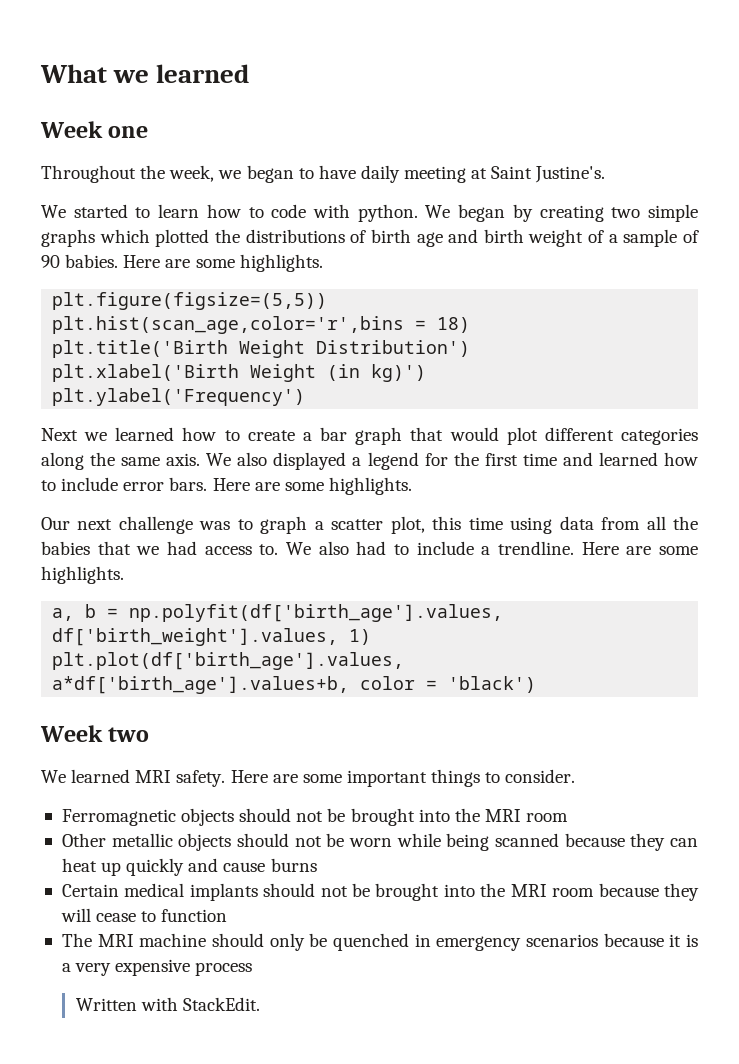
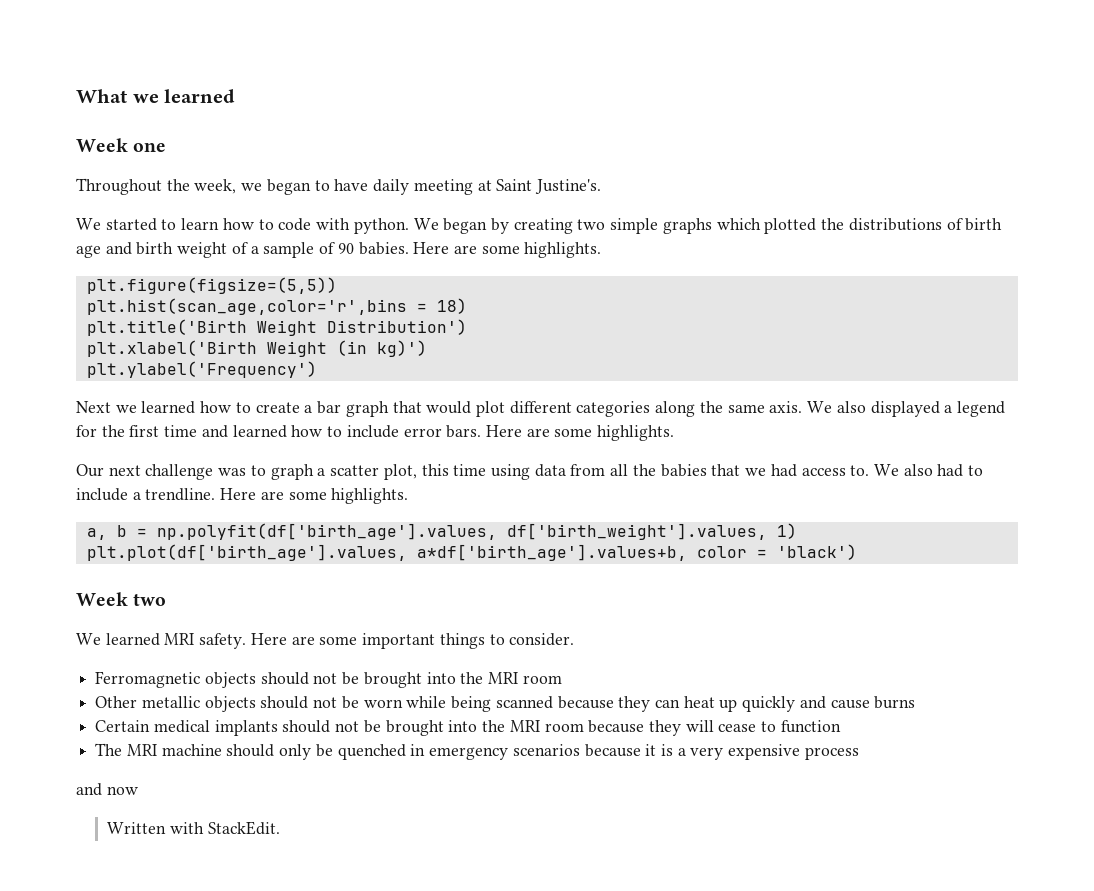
+ and now

